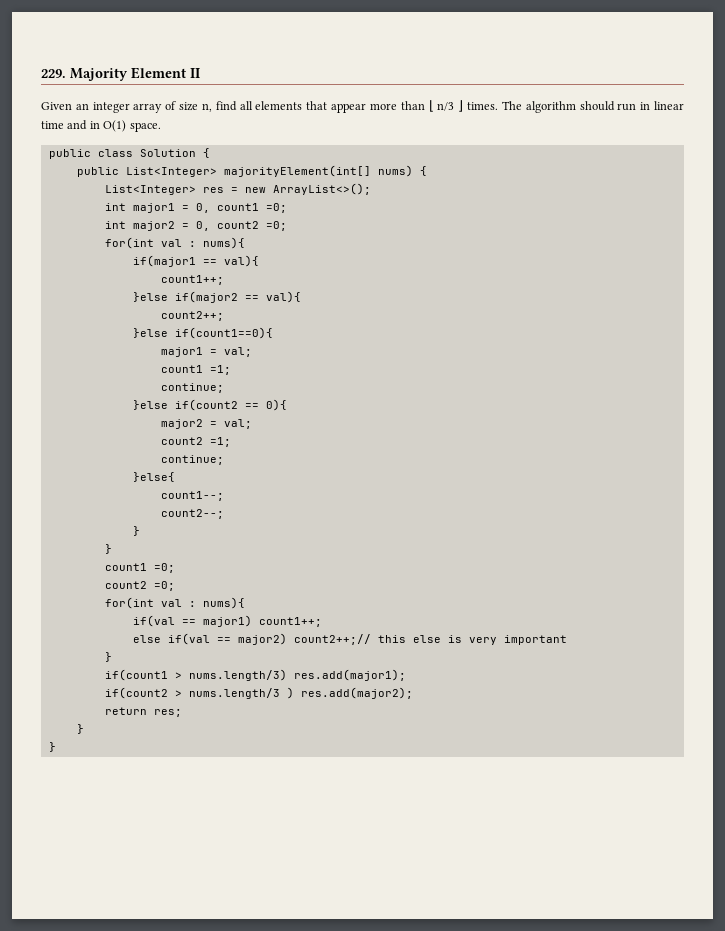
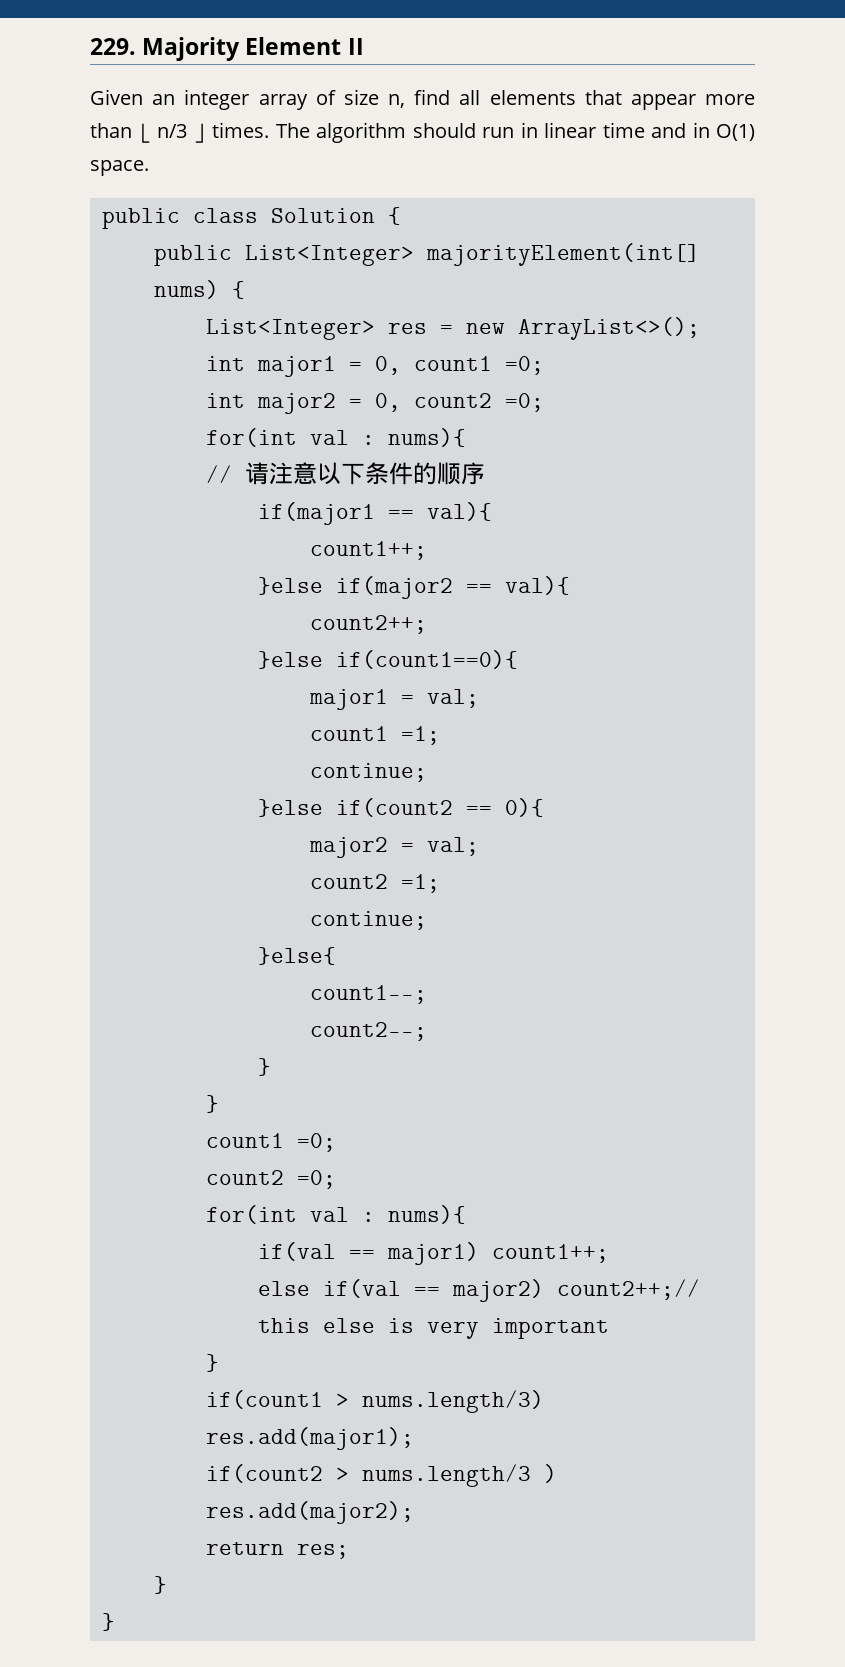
+ // 请注意以下条件的顺序

